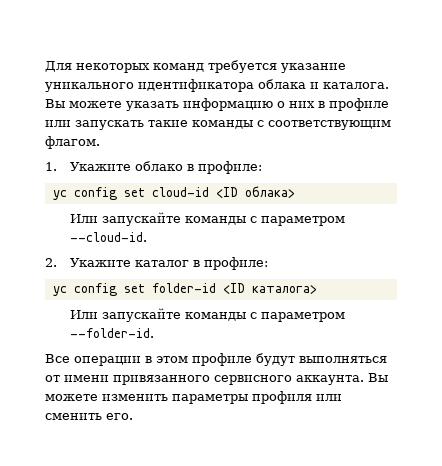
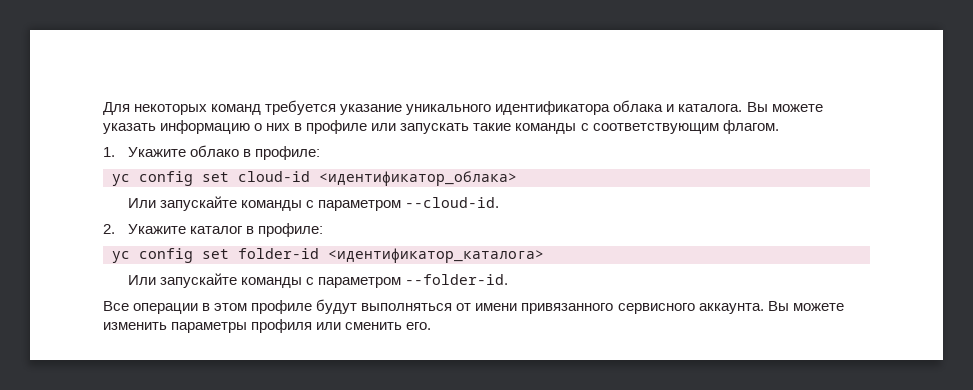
- yc config set cloud-id <ID облака>
+ yc config set cloud-id <идентификатор_облака>
- yc config set folder-id <ID каталога>
+ yc config set folder-id <идентификатор_каталога>

